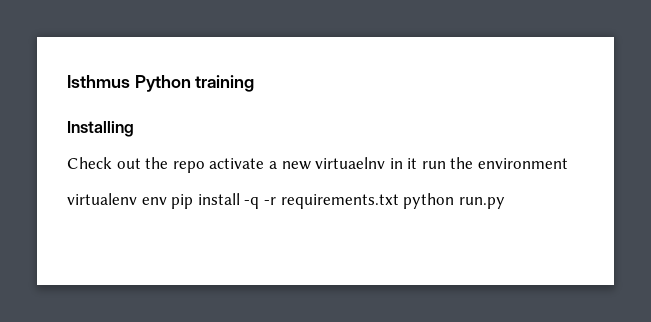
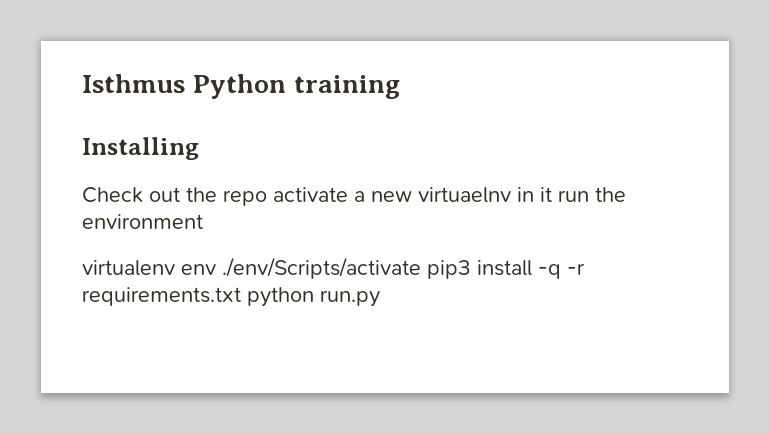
- virtualenv env pip install -q -r requirements.txt python run.py
+ virtualenv env ./env/Scripts/activate pip3 install -q -r requirements.txt python run.py

